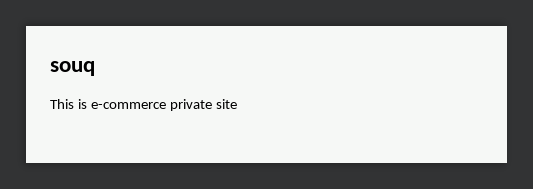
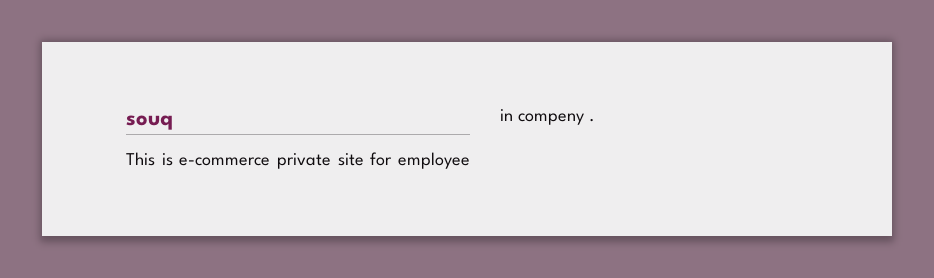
- This is e-commerce private site
+ This is e-commerce private site for employee in compeny .

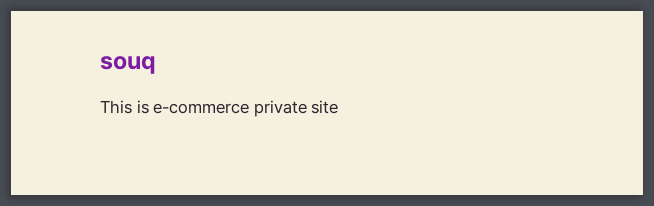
- This is e-commerce private site for employee in compeny .
+ This is e-commerce private site

